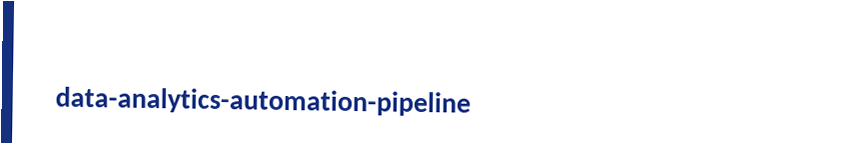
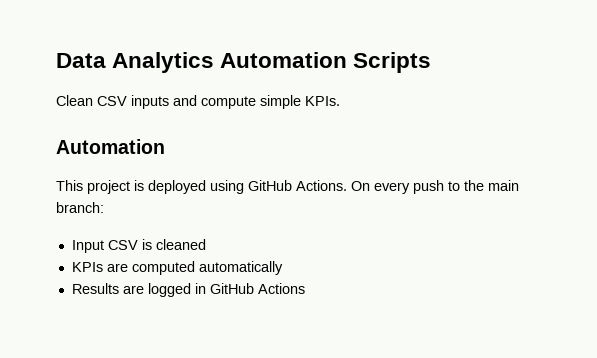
- data-analytics-automation-pipeline
+ Data Analytics Automation Scripts
+ Clean CSV inputs and compute simple KPIs.
+ Automation
+ This project is deployed using GitHub Actions. On every push to the main branch:
+ Input CSV is cleaned
+ KPIs are computed automatically
+ Results are logged in GitHub Actions

